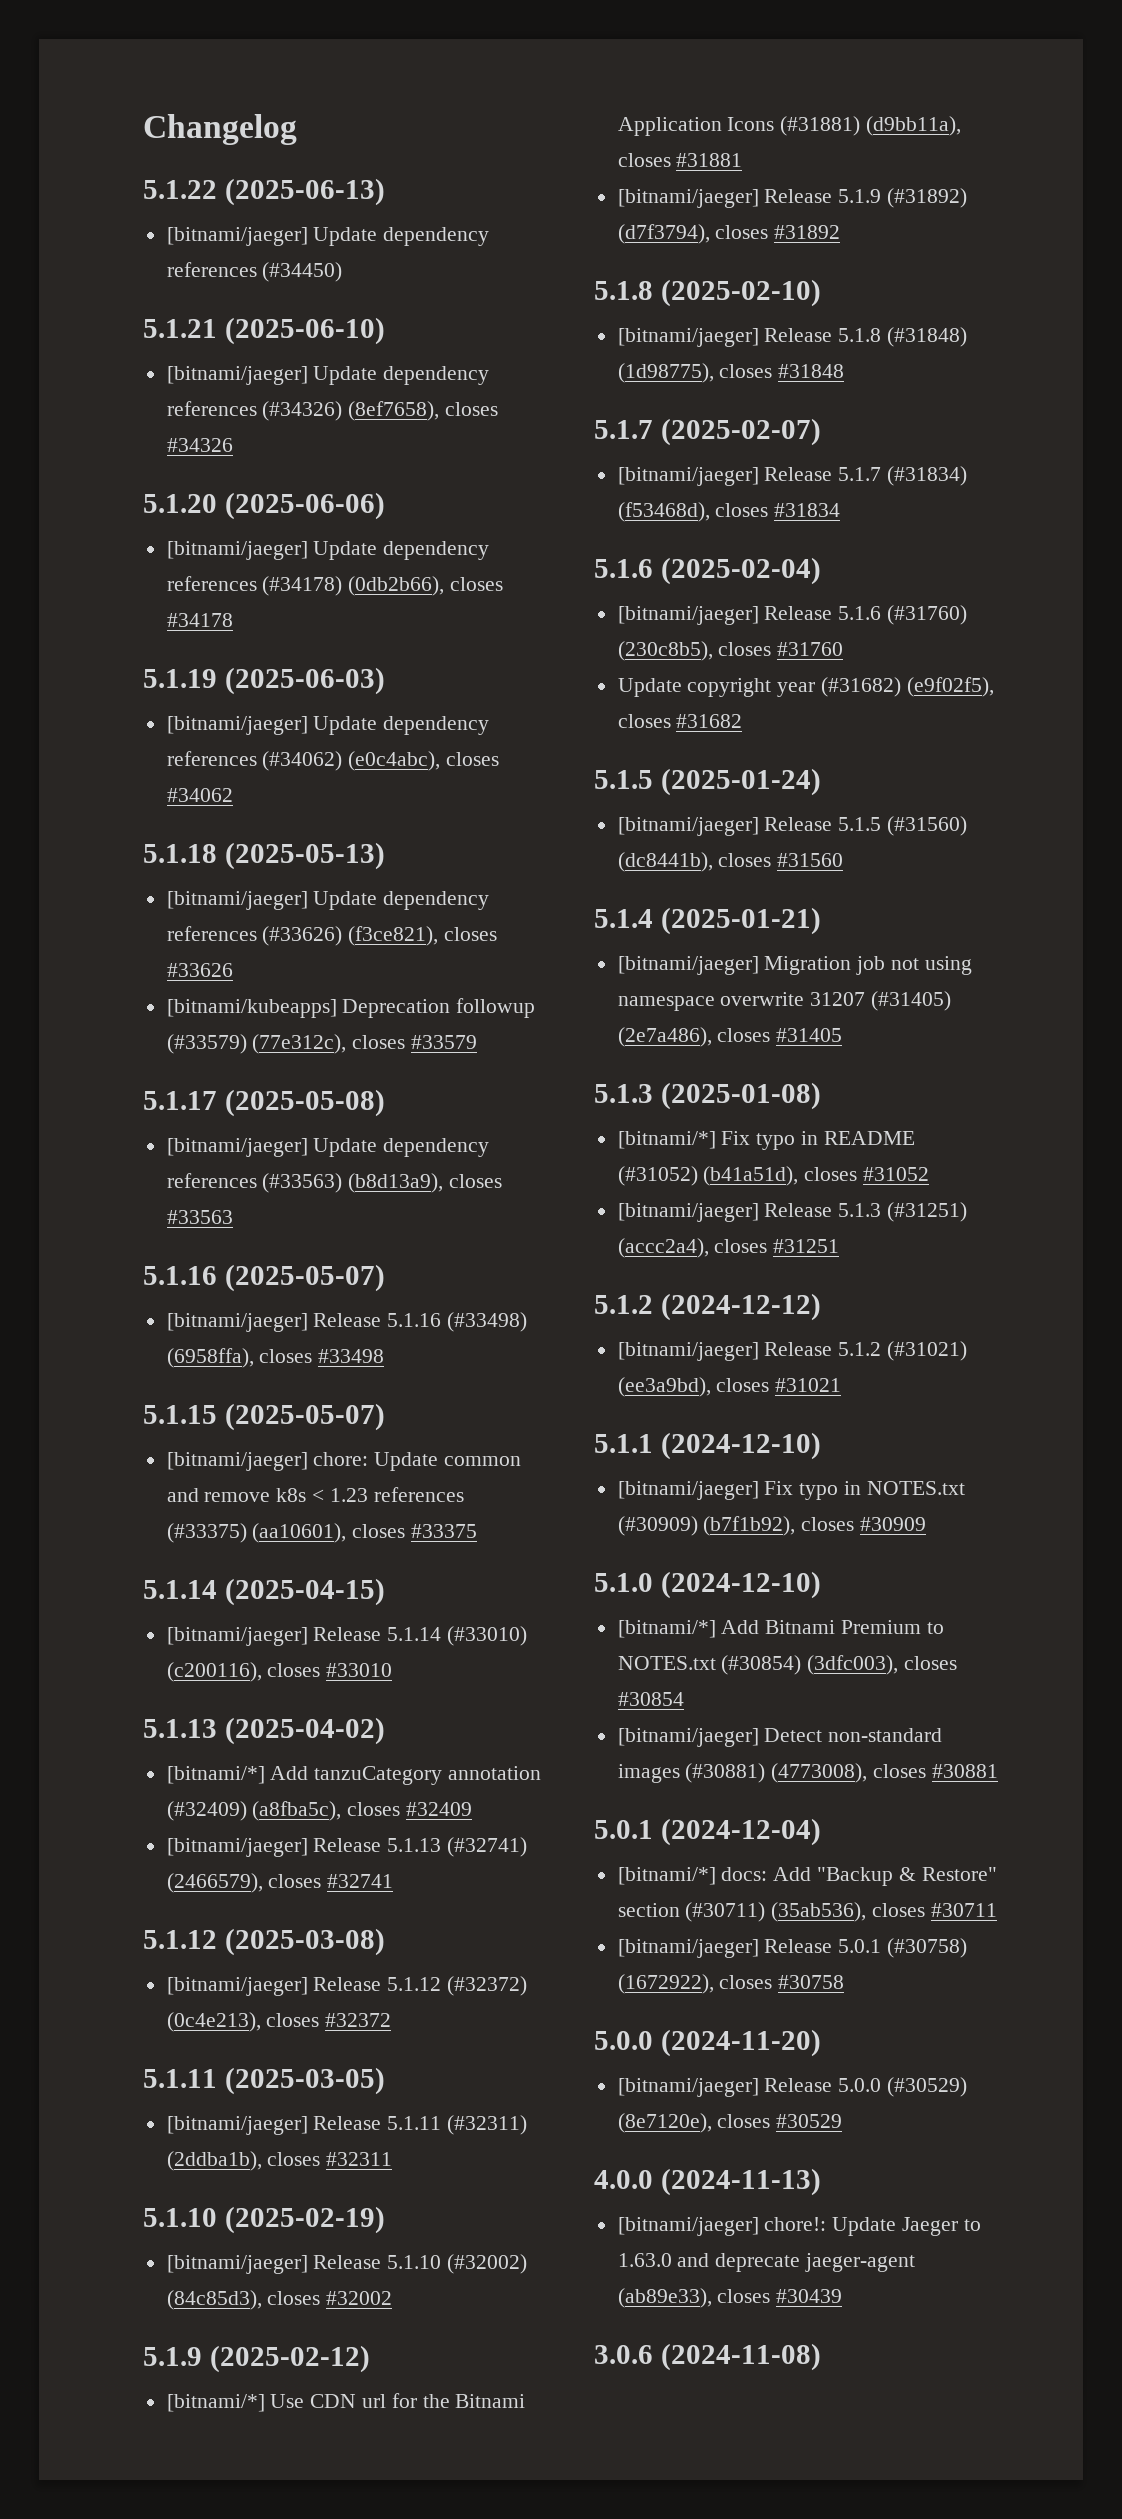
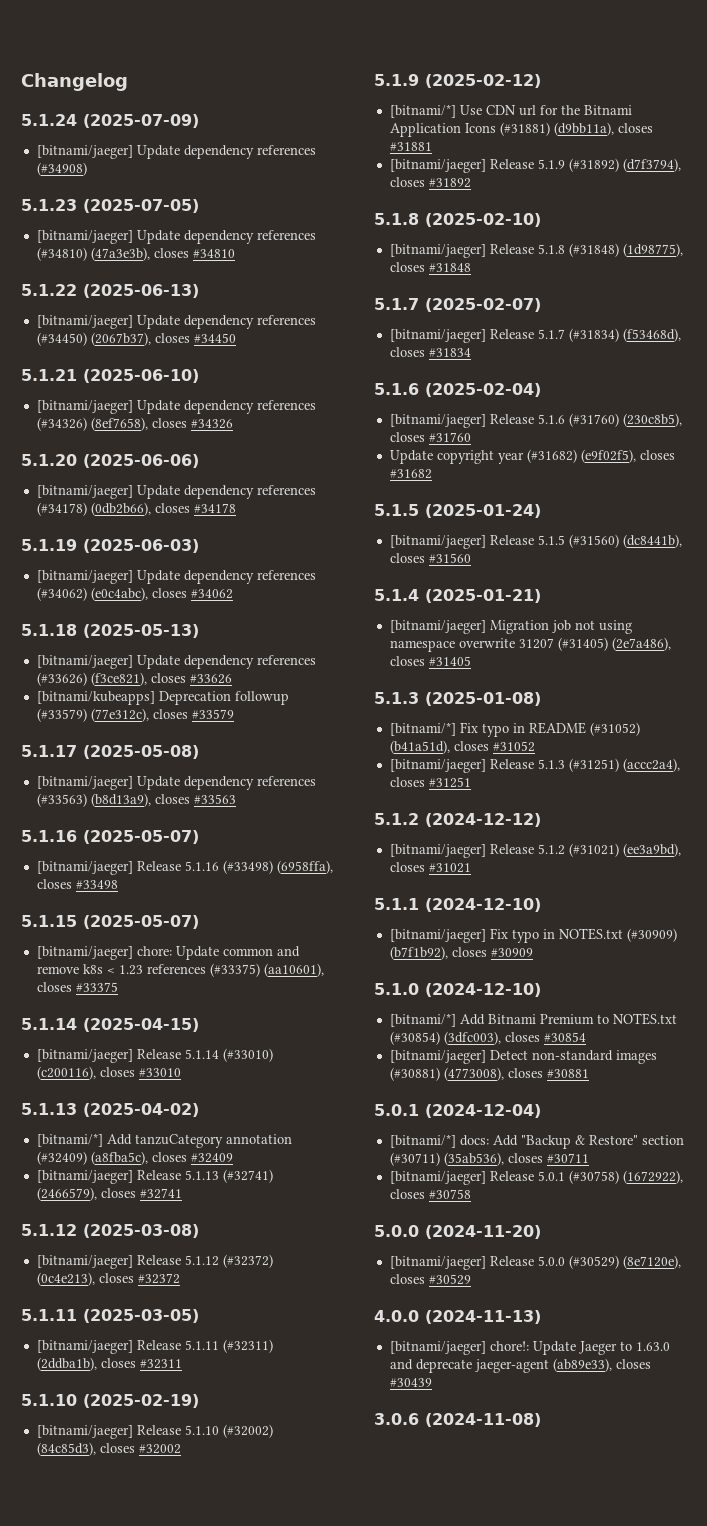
+ 5.1.24 (2025-07-09)
+ [bitnami/jaeger] Update dependency references (#34908)
+ 5.1.23 (2025-07-05)
+ [bitnami/jaeger] Update dependency references (#34810) (47a3e3b), closes #34810
- [bitnami/jaeger] Update dependency references (#34450)
+ [bitnami/jaeger] Update dependency references (#34450) (2067b37), closes #34450

